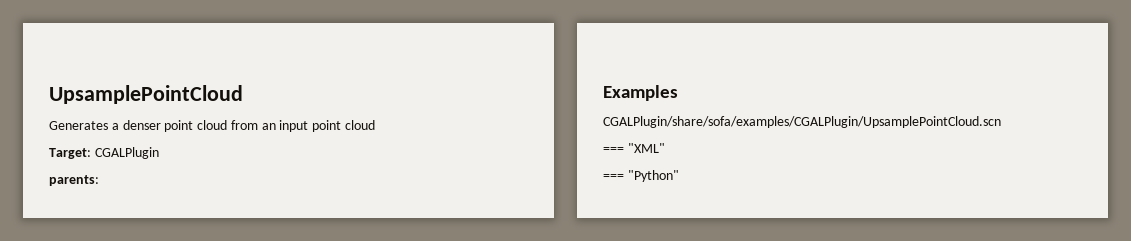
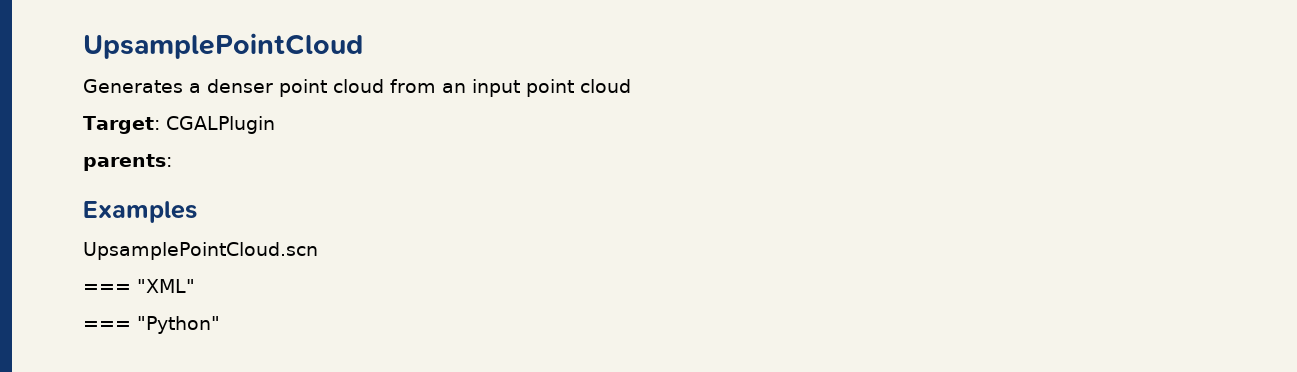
- CGALPlugin/share/sofa/examples/CGALPlugin/UpsamplePointCloud.scn
+ UpsamplePointCloud.scn

